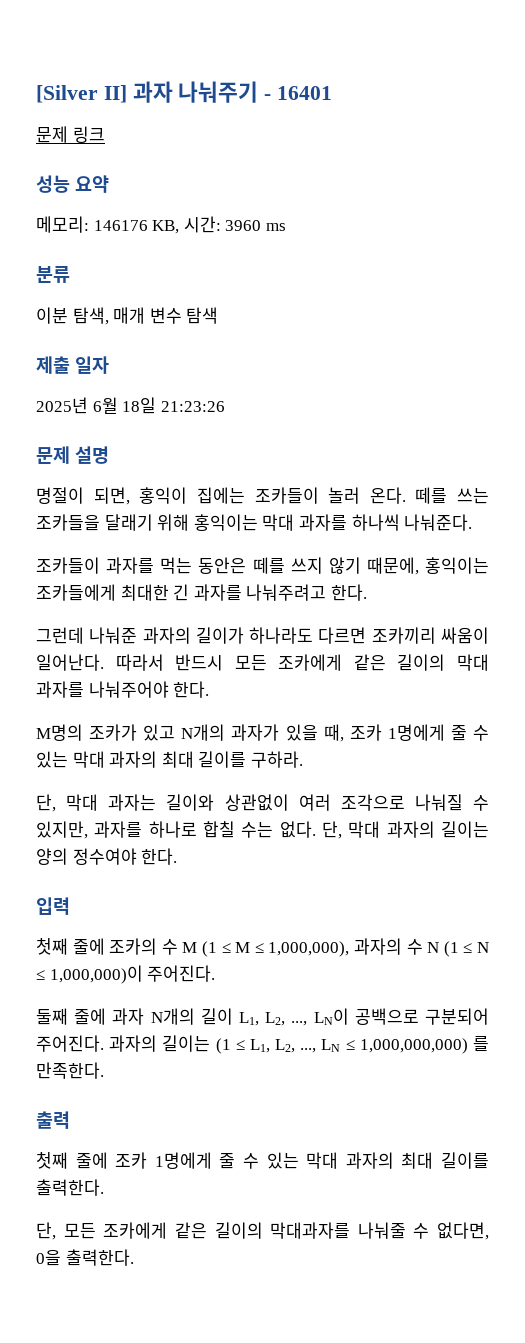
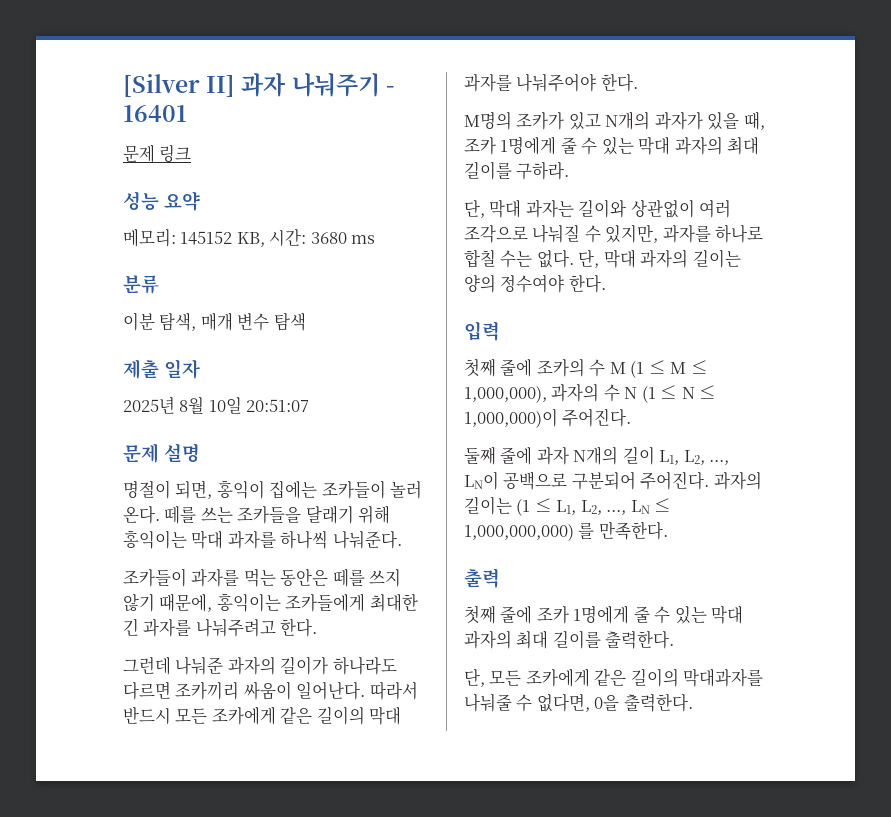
- 메모리: 146176 KB, 시간: 3960 ms
+ 메모리: 145152 KB, 시간: 3680 ms
- 2025년 6월 18일 21:23:26
+ 2025년 8월 10일 20:51:07

